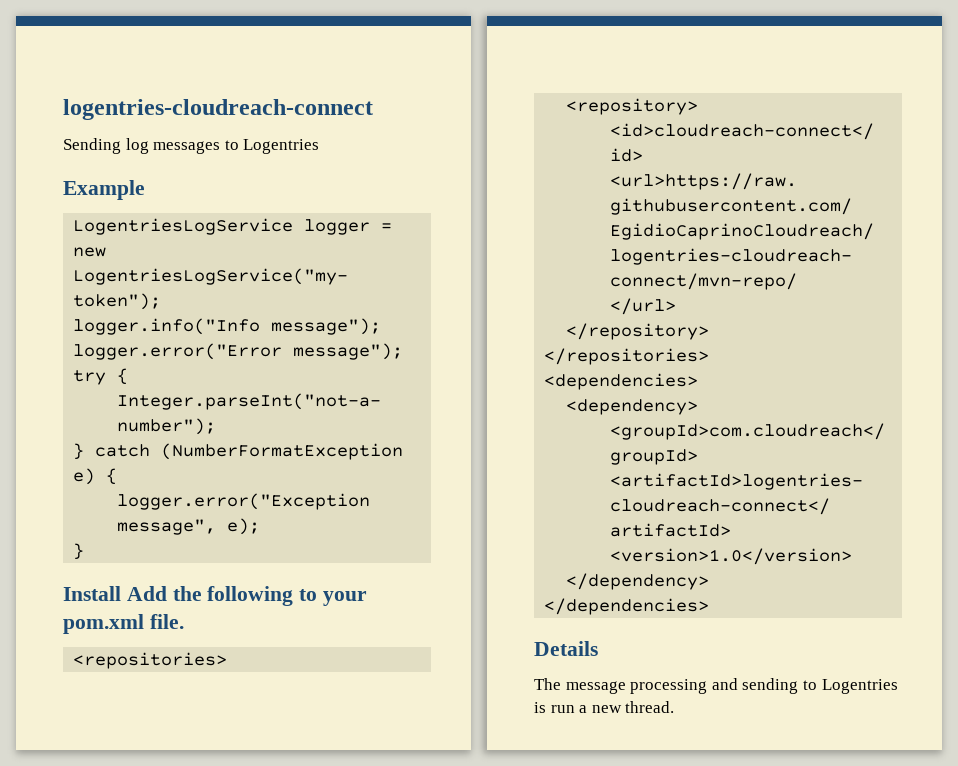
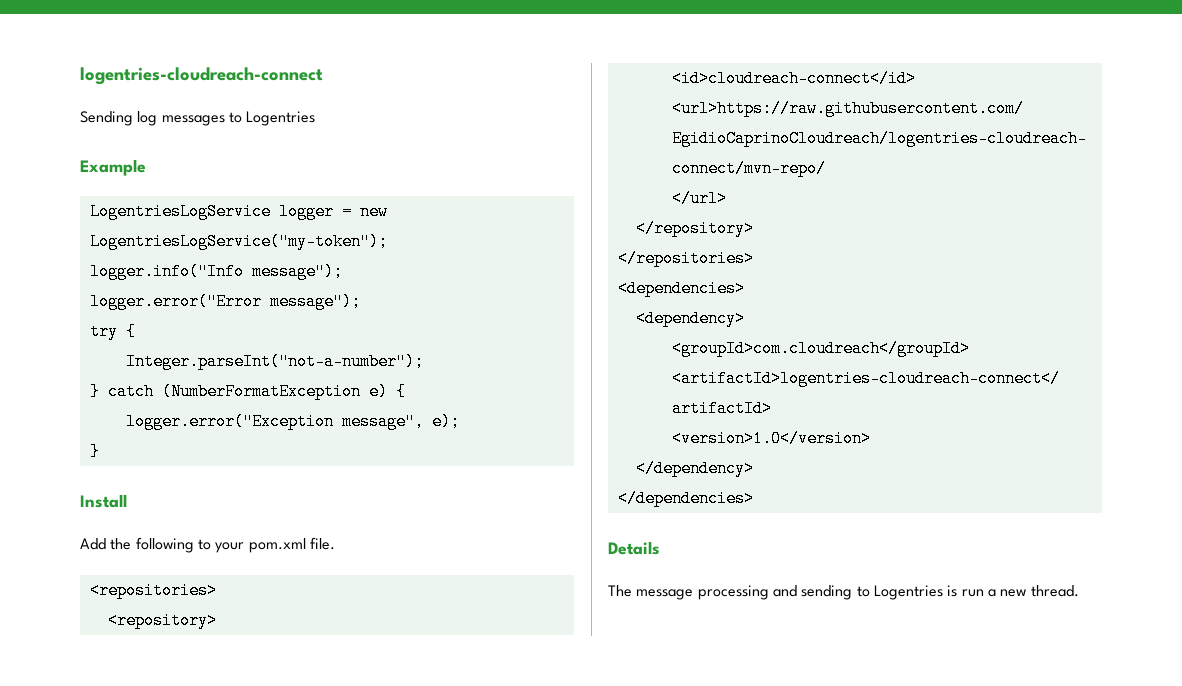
- Install Add the following to your pom.xml file.
+ Install
+ Add the following to your pom.xml file.

